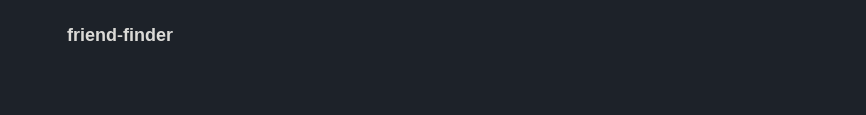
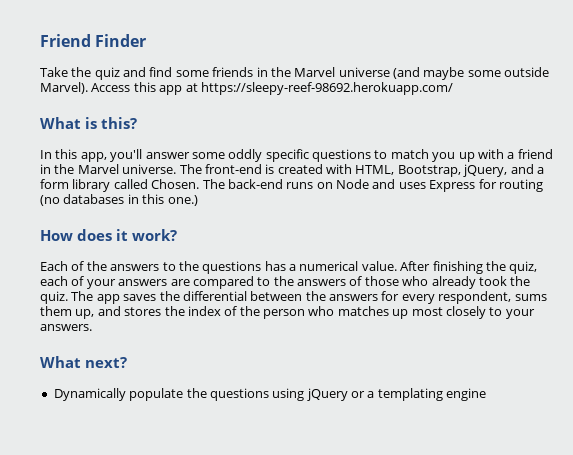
- friend-finder
+ Friend Finder
+ Take the quiz and find some friends in the Marvel universe (and maybe some outside Marvel). Access this app at https://sleepy-reef-98692.herokuapp.com/
+ What is this?
+ In this app, you'll answer some oddly specific questions to match you up with a friend in the Marvel universe. The front-end is created with HTML, Bootstrap, jQuery, and a form library called Chosen. The back-end runs on Node and uses Express for routing (no databases in this one.)
+ How does it work?
+ Each of the answers to the questions has a numerical value. After finishing the quiz, each of your answers are compared to the answers of those who already took the quiz. The app saves the differential between the answers for every respondent, sums them up, and stores the index of the person who matches up most closely to your answers.
+ What next?
+ Dynamically populate the questions using jQuery or a templating engine

